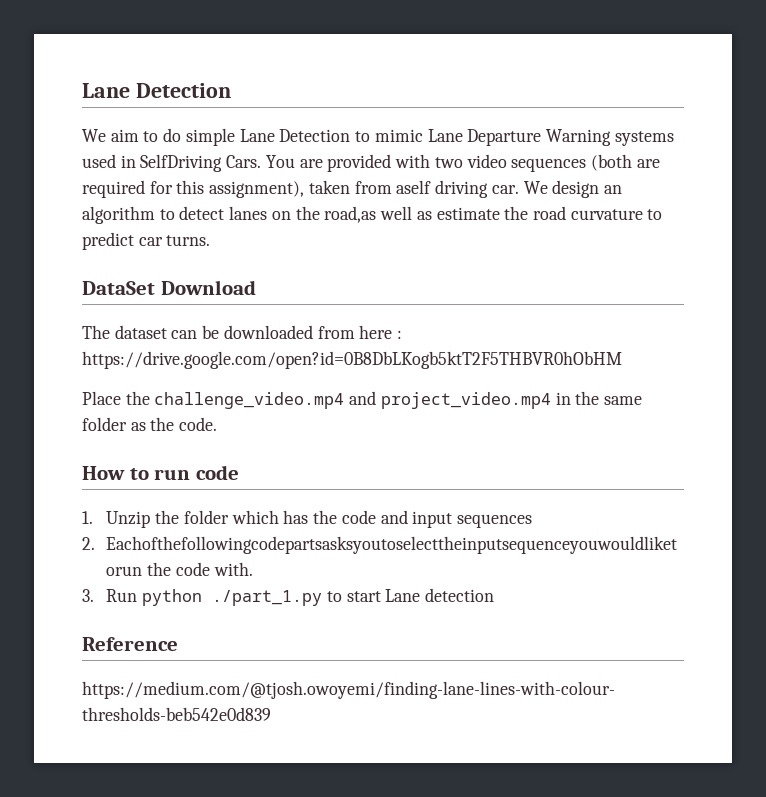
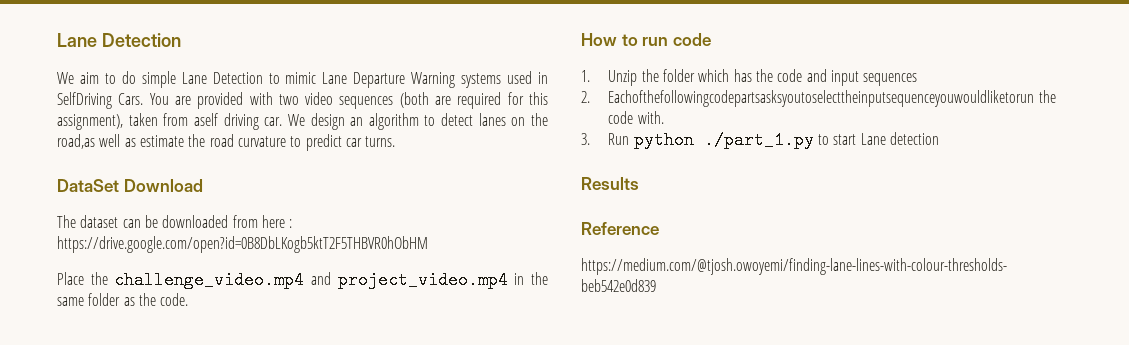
+ Results

